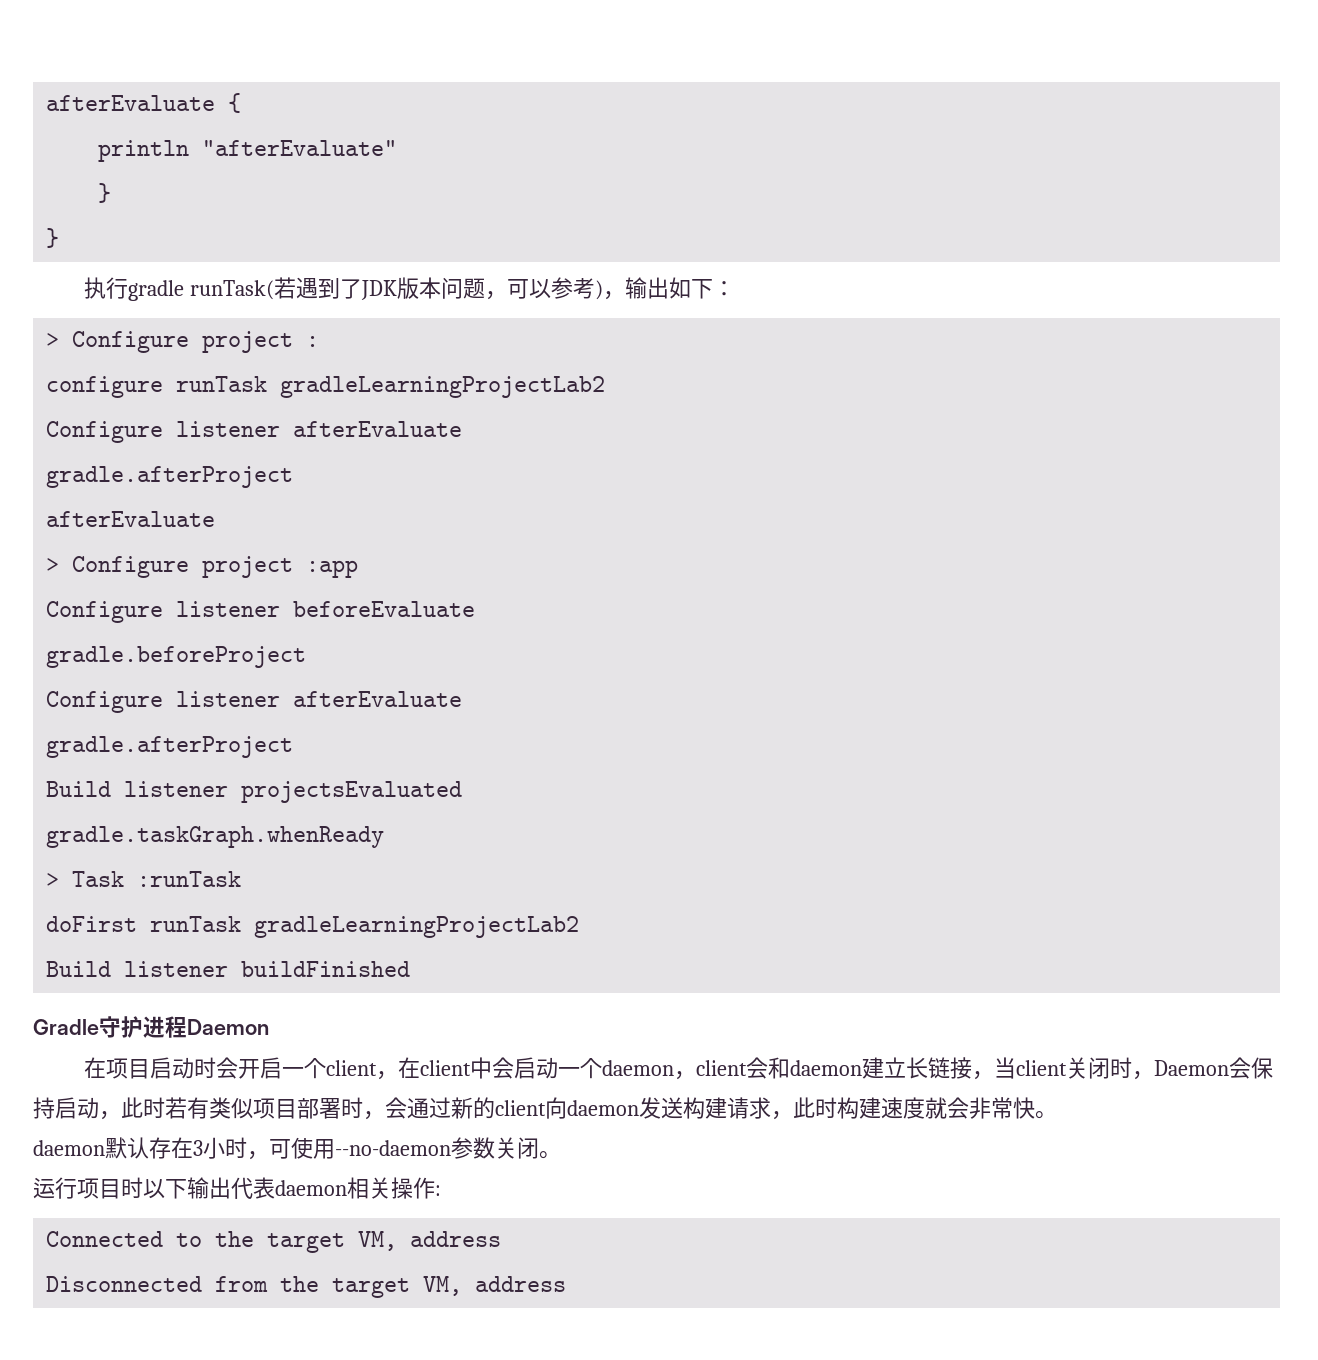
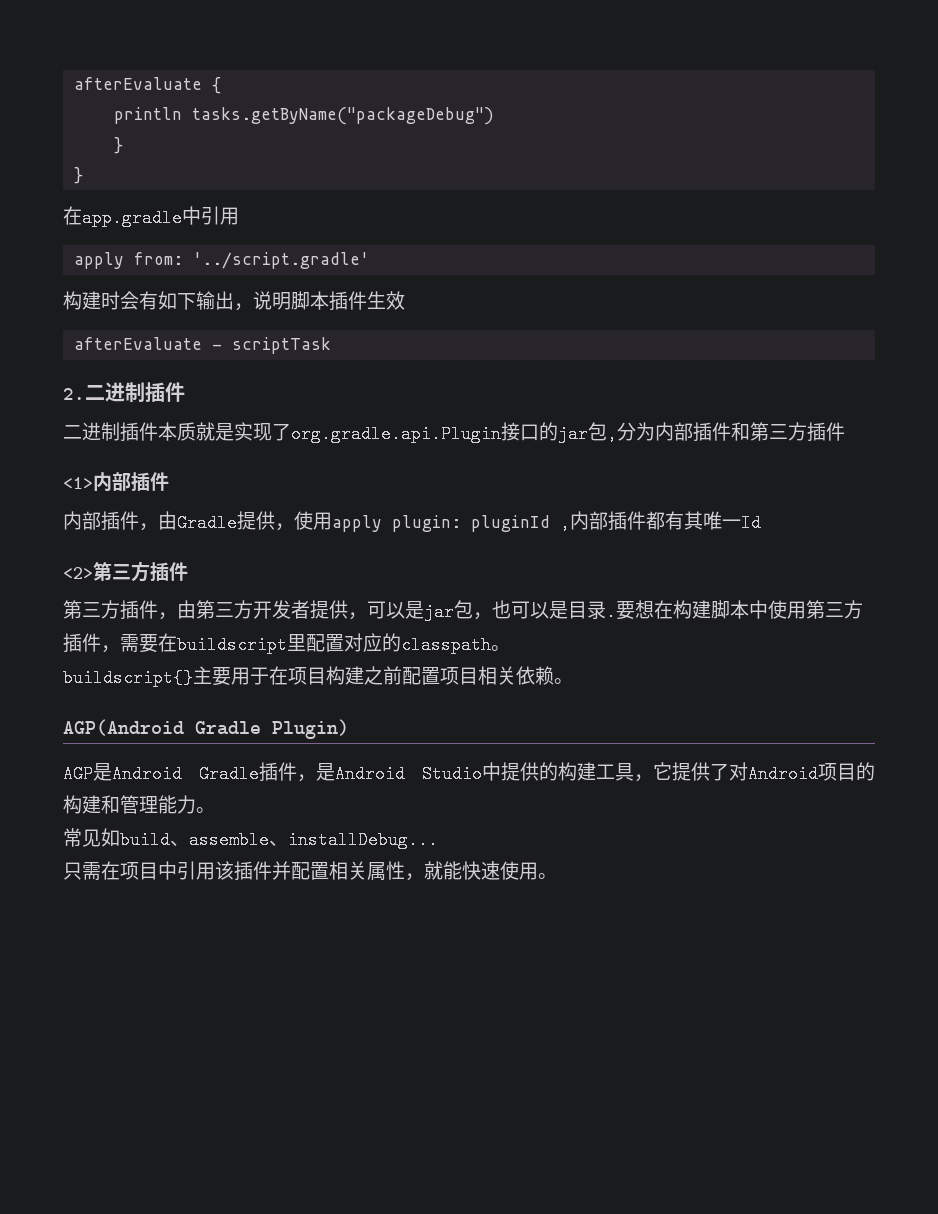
- println "afterEvaluate"
+ println tasks.getByName("packageDebug")
- 执行gradle runTask(若遇到了JDK版本问题，可以参考)，输出如下：
- > Configure project :
- configure runTask gradleLearningProjectLab2
- Configure listener afterEvaluate
- gradle.afterProject
- afterEvaluate
- > Configure project :app
- Configure listener beforeEvaluate
- gradle.beforeProject
- Configure listener afterEvaluate
- gradle.afterProject
- Build listener projectsEvaluated
- gradle.taskGraph.whenReady
- > Task :runTask
- doFirst runTask gradleLearningProjectLab2
- Build listener buildFinished
- Gradle守护进程Daemon
- 在项目启动时会开启一个client，在client中会启动一个daemon，client会和daemon建立长链接，当client关闭时，Daemon会保持启动，此时若有类似项目部署时，会通过新的client向daemon发送构建请求，此时构建速度就会非常快。
- daemon默认存在3小时，可使用--no-daemon参数关闭。
- 运行项目时以下输出代表daemon相关操作:
- Connected to the target VM, address
- Disconnected from the target VM, address
+ 在app.gradle中引用
+ apply from: '../script.gradle'
+ 构建时会有如下输出，说明脚本插件生效
+ afterEvaluate - scriptTask
+ 2.二进制插件
+ 二进制插件本质就是实现了org.gradle.api.Plugin接口的jar包,分为内部插件和第三方插件
+ <1>内部插件
+ 内部插件，由Gradle提供，使用apply plugin: pluginId ,内部插件都有其唯一Id
+ <2>第三方插件
+ 第三方插件，由第三方开发者提供，可以是jar包，也可以是目录.要想在构建脚本中使用第三方插件，需要在buildscript里配置对应的classpath。
+ buildscript{}主要用于在项目构建之前配置项目相关依赖。
+ AGP(Android Gradle Plugin)
+ AGP是Android Gradle插件，是Android Studio中提供的构建工具，它提供了对Android项目的构建和管理能力。
+ 常见如build、assemble、installDebug...
+ 只需在项目中引用该插件并配置相关属性，就能快速使用。

